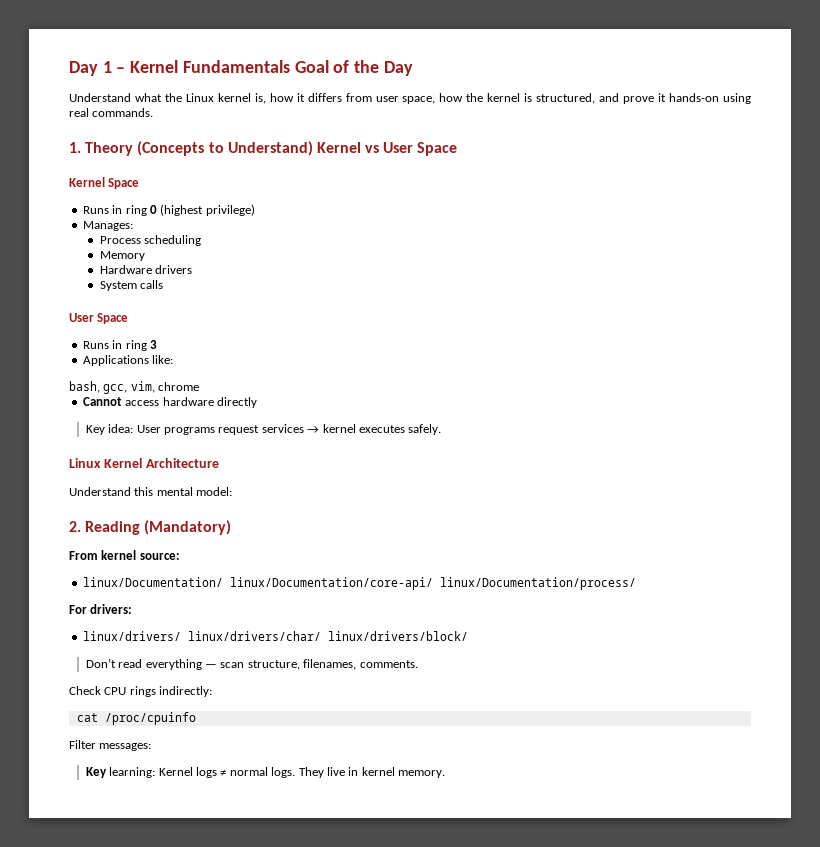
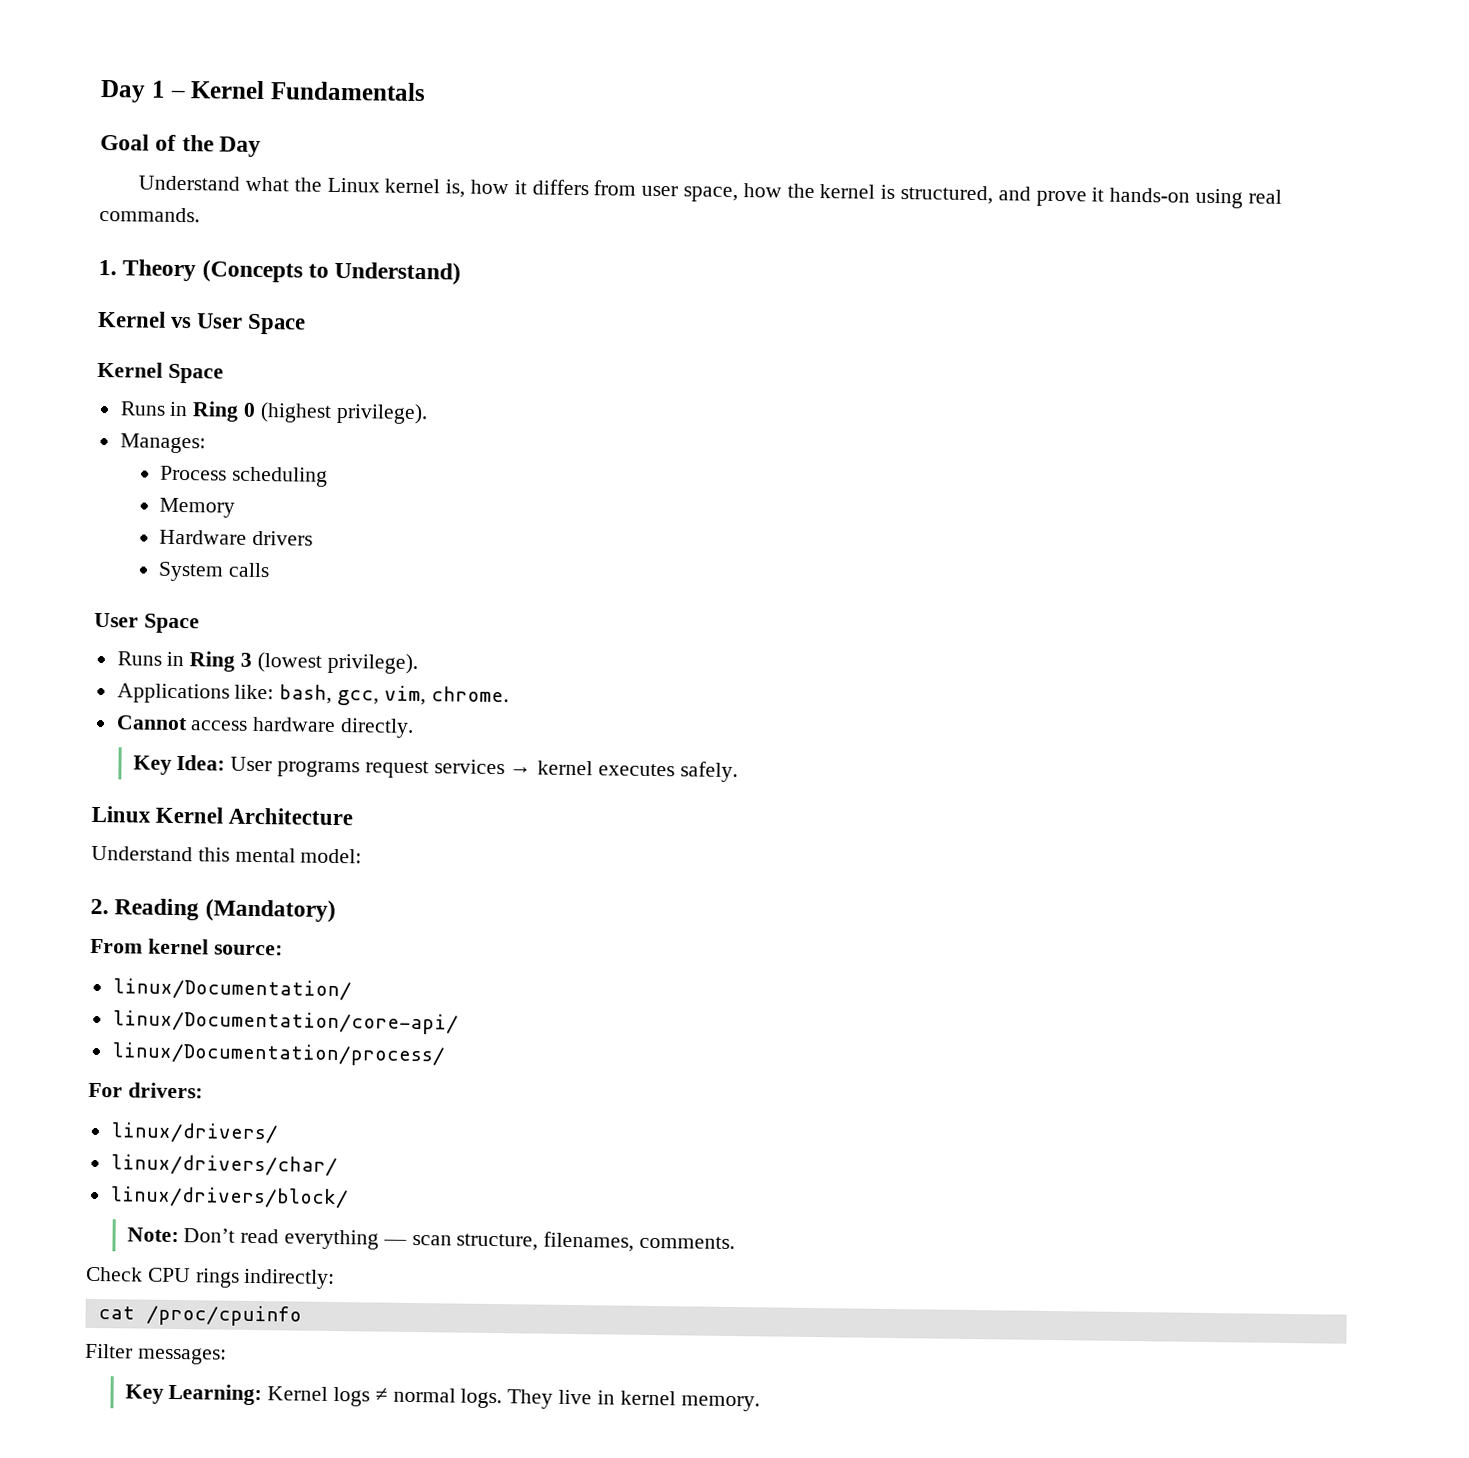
- Day 1 – Kernel Fundamentals Goal of the Day
+ Day 1 – Kernel Fundamentals
+ Goal of the Day
- 1. Theory (Concepts to Understand) Kernel vs User Space
+ 1. Theory (Concepts to Understand)
+ Kernel vs User Space
- Runs in ring 0 (highest privilege)
+ Runs in Ring 0 (highest privilege).
- Runs in ring 3
+ Runs in Ring 3 (lowest privilege).
- Applications like:
- bash, gcc, vim, chrome
+ Applications like: bash, gcc, vim, chrome.
- Cannot access hardware directly
- Key idea: User programs request services → kernel executes safely.
+ Cannot access hardware directly.
+ Key Idea: User programs request services → kernel executes safely.
- linux/Documentation/ linux/Documentation/core-api/ linux/Documentation/process/
+ linux/Documentation/
+ linux/Documentation/core-api/
+ linux/Documentation/process/
- linux/drivers/ linux/drivers/char/ linux/drivers/block/
+ linux/drivers/
+ linux/drivers/char/
+ linux/drivers/block/
- Don’t read everything — scan structure, filenames, comments.
+ Note: Don’t read everything — scan structure, filenames, comments.
- Key learning: Kernel logs ≠ normal logs.
+ Key Learning: Kernel logs ≠ normal logs.

